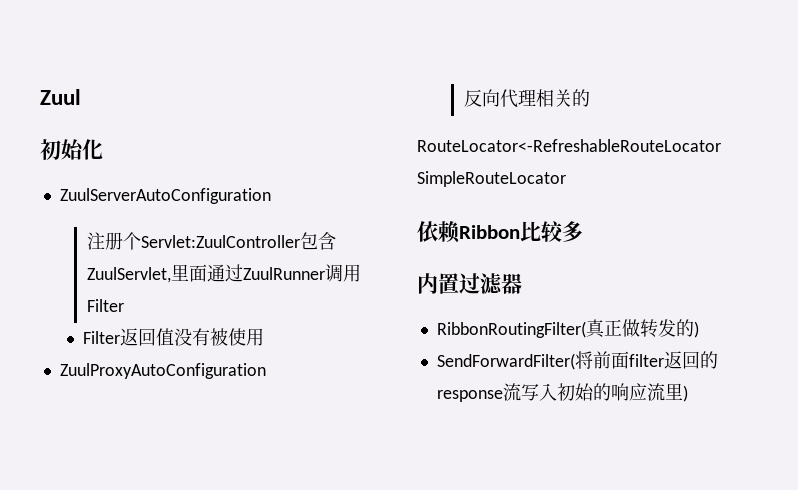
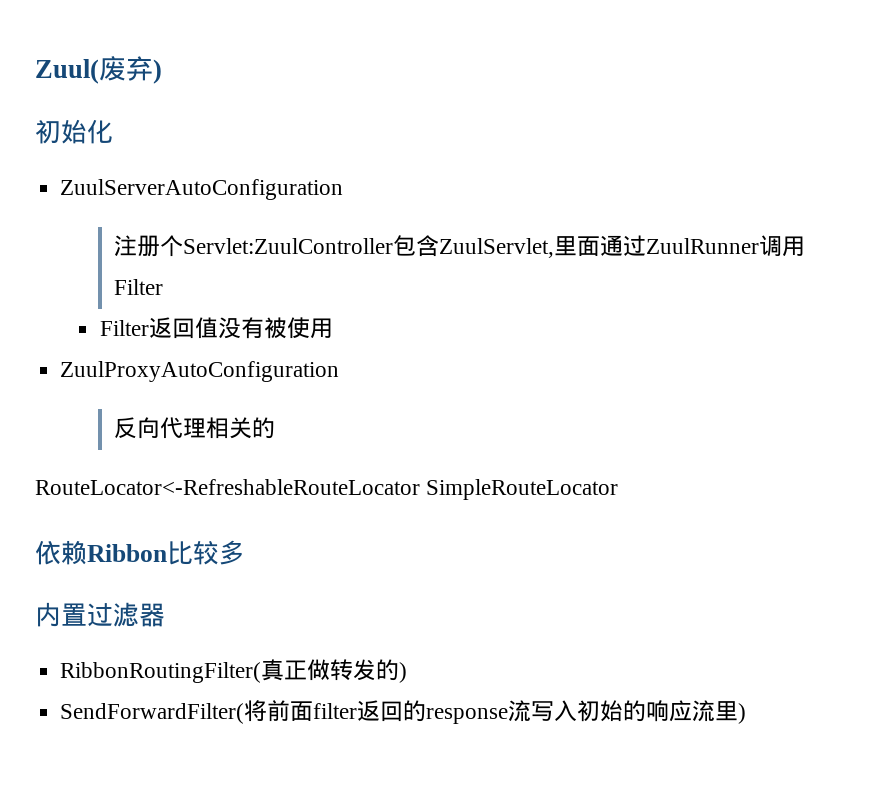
- Zuul
+ Zuul(废弃)

